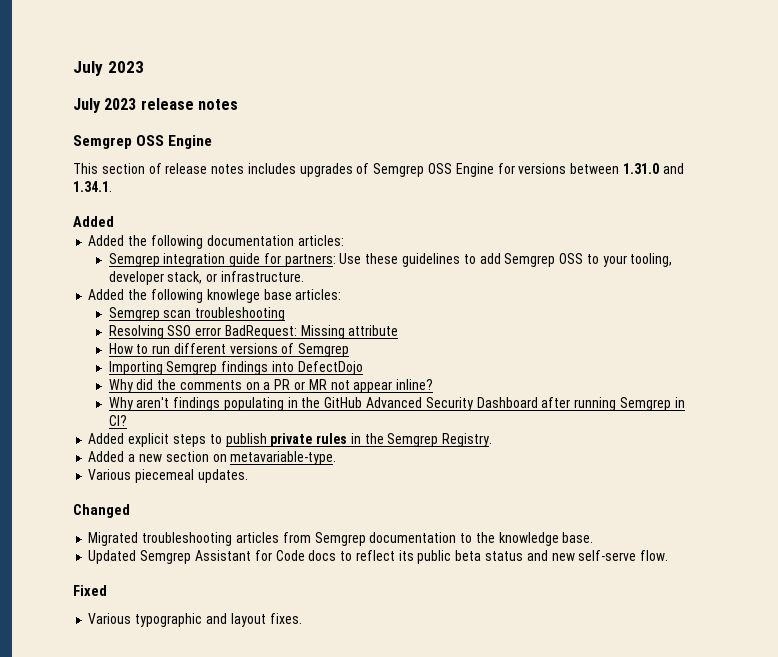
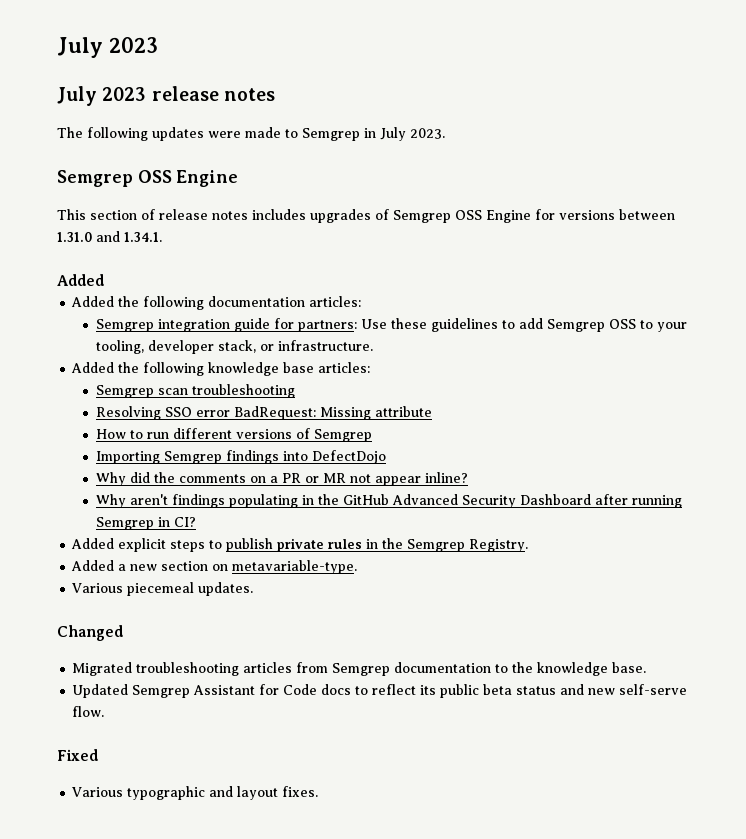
+ The following updates were made to Semgrep in July 2023.
- Added the following knowlege base articles:
+ Added the following knowledge base articles:

